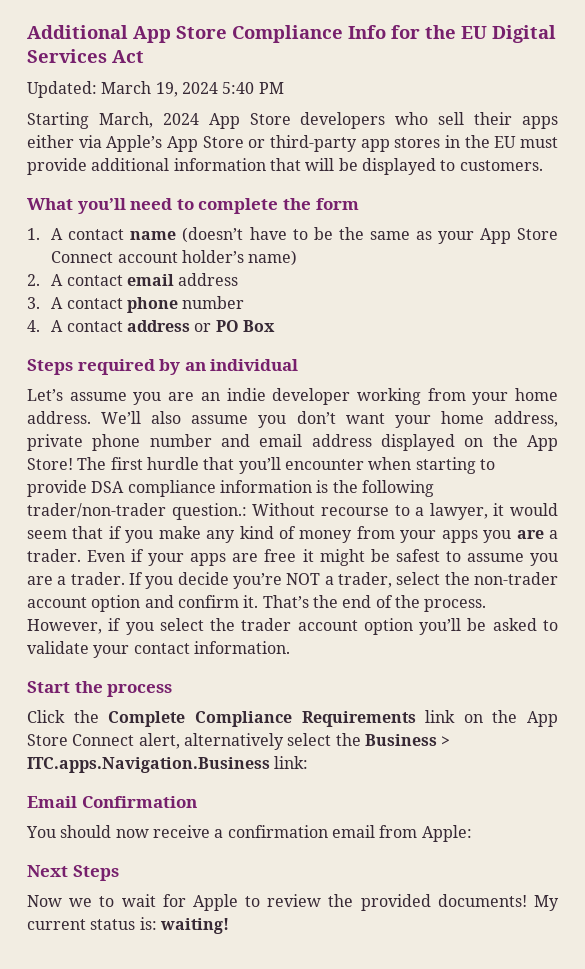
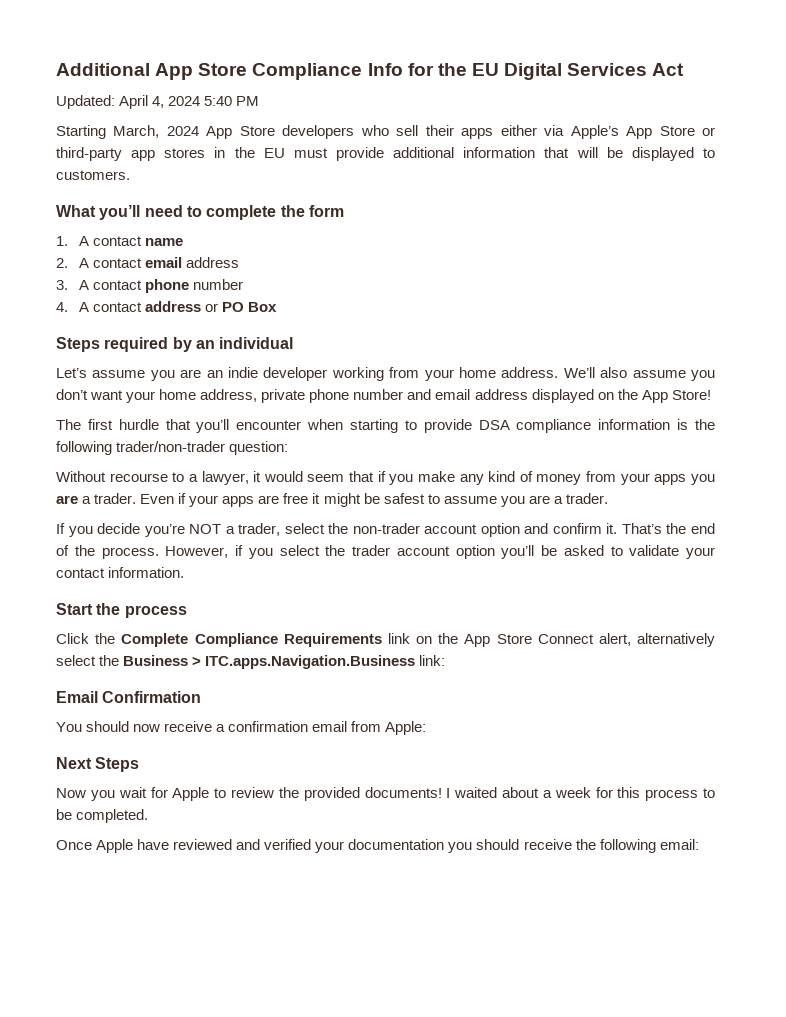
- Updated: March 19, 2024 5:40 PM
+ Updated: April 4, 2024 5:40 PM
- 1. A contact name (doesn’t have to be the same as your App Store Connect account holder’s name)
+ 1. A contact name
- We’ll also assume you don’t want your home address, private phone number and email address displayed on the App Store! The first hurdle that you’ll encounter when starting to provide DSA compliance information is the following trader/non-trader question.: Without recourse to a lawyer, it would seem that if you make any kind of money from your apps you are a trader.
+ We’ll also assume you don’t want your home address, private phone number and email address displayed on the App Store!
+ The first hurdle that you’ll encounter when starting to provide DSA compliance information is the following trader/non-trader question:
+ Without recourse to a lawyer, it would seem that if you make any kind of money from your apps you are a trader.
- Even if your apps are free it might be safest to assume you are a trader. If you decide you’re NOT a trader, select the non-trader account option and confirm it.
+ Even if your apps are free it might be safest to assume you are a trader.
+ If you decide you’re NOT a trader, select the non-trader account option and confirm it.
- Now we to wait for Apple to review the provided documents!
+ Now you wait for Apple to review the provided documents!
- My current status is: waiting!
+ I waited about a week for this process to be completed.
+ Once Apple have reviewed and verified your documentation you should receive the following email:

